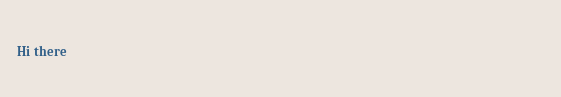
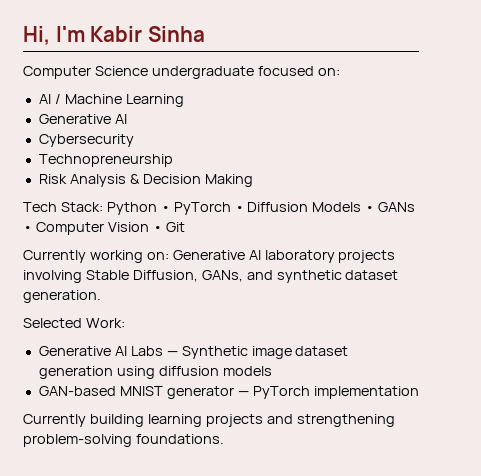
- Hi there
+ Hi, I'm Kabir Sinha
+ Computer Science undergraduate focused on:
+ AI / Machine Learning
+ Generative AI
+ Cybersecurity
+ Technopreneurship
+ Risk Analysis & Decision Making
+ Tech Stack: Python • PyTorch • Diffusion Models • GANs • Computer Vision • Git
+ Currently working on: Generative AI laboratory projects involving Stable Diffusion, GANs, and synthetic dataset generation.
+ Selected Work:
+ Generative AI Labs — Synthetic image dataset generation using diffusion models
+ GAN-based MNIST generator — PyTorch implementation
+ Currently building learning projects and strengthening problem-solving foundations.

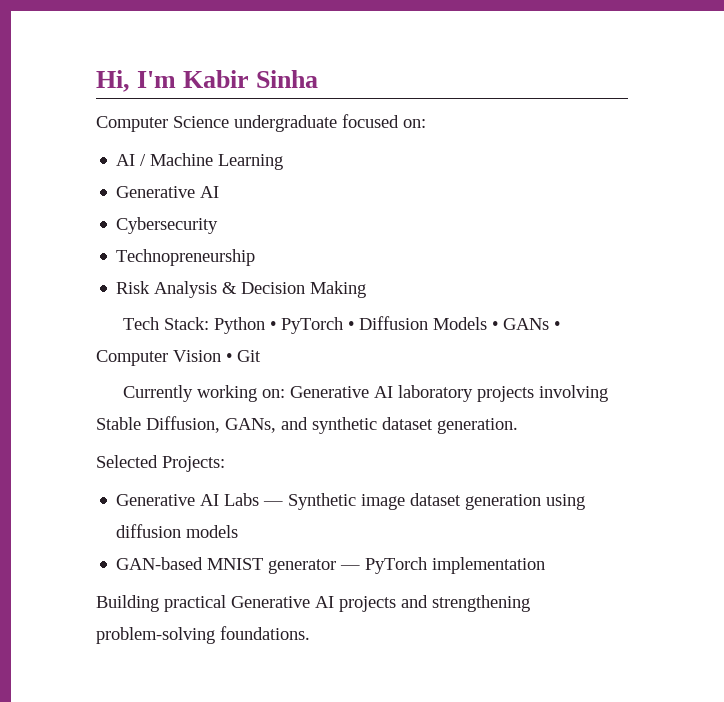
- Selected Work:
+ Selected Projects:
- Currently building learning projects and strengthening problem-solving foundations.
+ Building practical Generative AI projects and strengthening problem-solving foundations.

